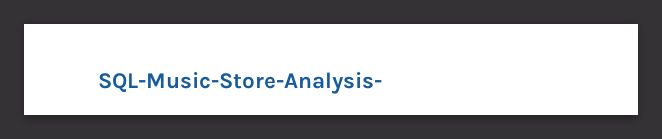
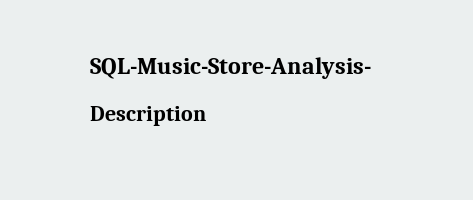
+ Description

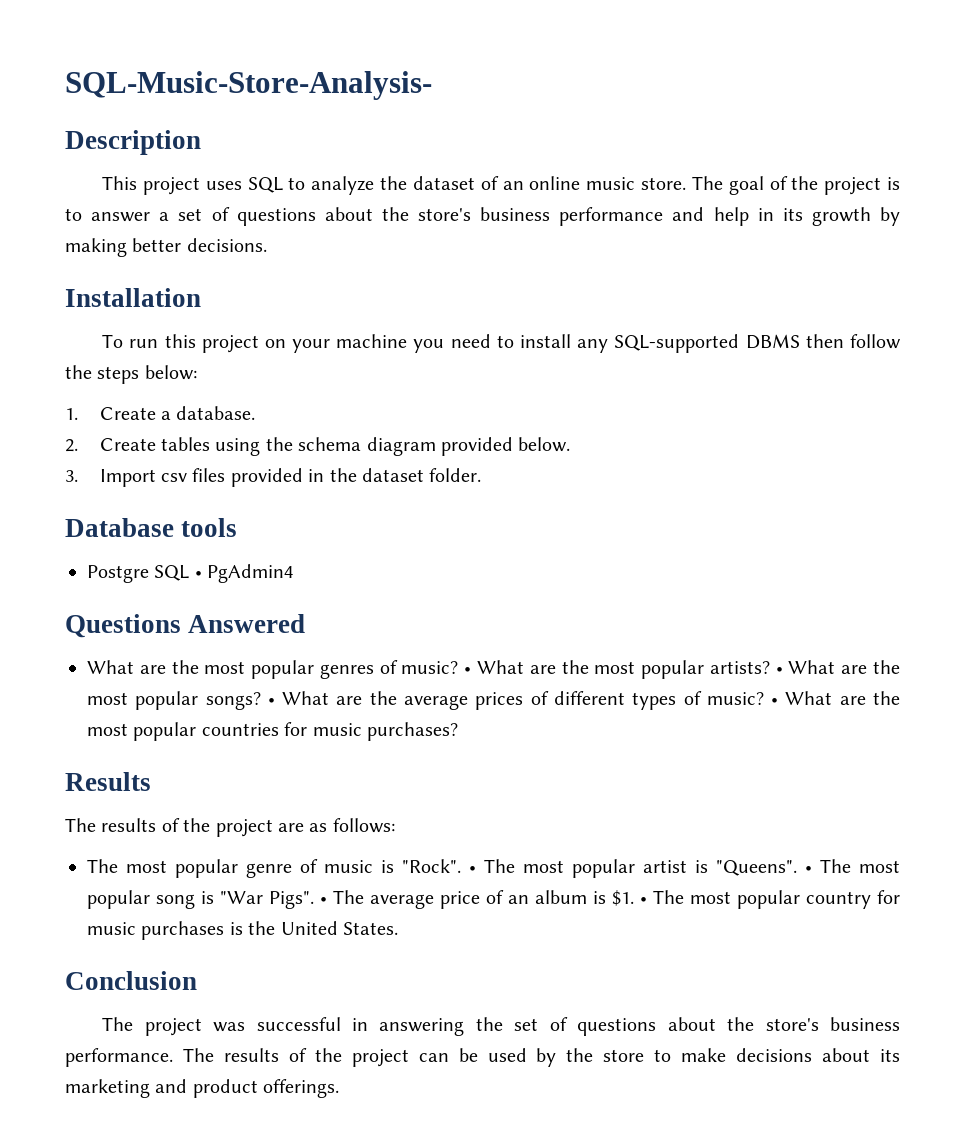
+ This project uses SQL to analyze the dataset of an online music store. The goal of the project is to answer a set of questions about the store's business performance and help in its growth by making better decisions.
+ Installation
+ To run this project on your machine you need to install any SQL-supported DBMS then follow the steps below:
+ 1. Create a database.
+ 2. Create tables using the schema diagram provided below.
+ 3. Import csv files provided in the dataset folder.
+ Database tools
+ Postgre SQL • PgAdmin4
+ Questions Answered
+ What are the most popular genres of music? • What are the most popular artists? • What are the most popular songs? • What are the average prices of different types of music? • What are the most popular countries for music purchases?
+ Results
+ The results of the project are as follows:
+ The most popular genre of music is "Rock". • The most popular artist is "Queens". • The most popular song is "War Pigs". • The average price of an album is $1. • The most popular country for music purchases is the United States.
+ Conclusion
+ The project was successful in answering the set of questions about the store's business performance. The results of the project can be used by the store to make decisions about its marketing and product offerings.

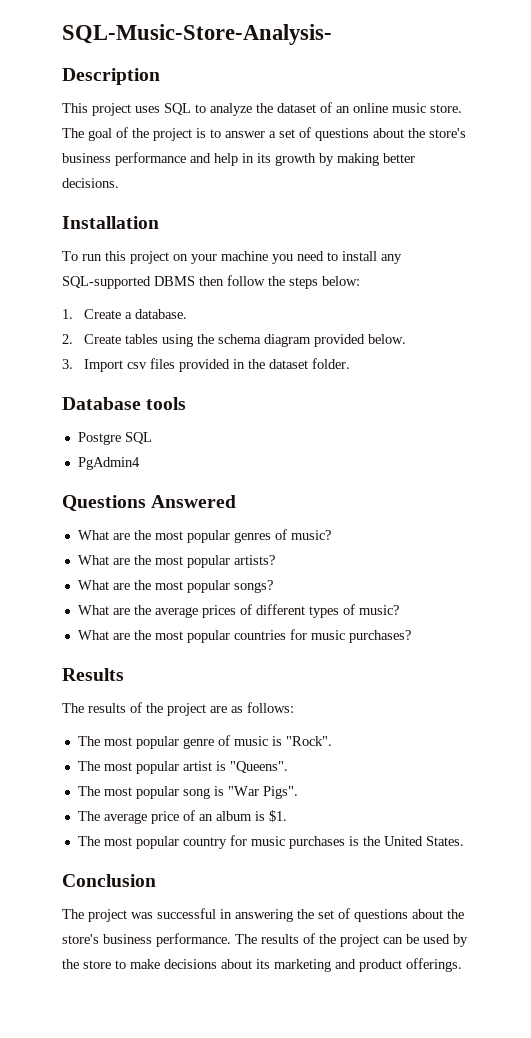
- Postgre SQL • PgAdmin4
+ Postgre SQL
+ PgAdmin4
- What are the most popular genres of music? • What are the most popular artists? • What are the most popular songs? • What are the average prices of different types of music? • What are the most popular countries for music purchases?
+ What are the most popular genres of music?
+ What are the most popular artists?
+ What are the most popular songs?
+ What are the average prices of different types of music?
+ What are the most popular countries for music purchases?
- The most popular genre of music is "Rock". • The most popular artist is "Queens". • The most popular song is "War Pigs". • The average price of an album is $1. • The most popular country for music purchases is the United States.
+ The most popular genre of music is "Rock".
+ The most popular artist is "Queens".
+ The most popular song is "War Pigs".
+ The average price of an album is $1.
+ The most popular country for music purchases is the United States.

